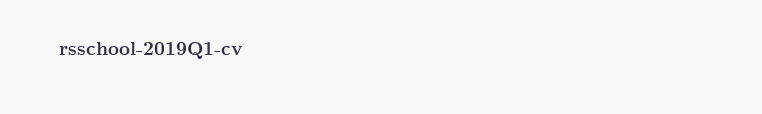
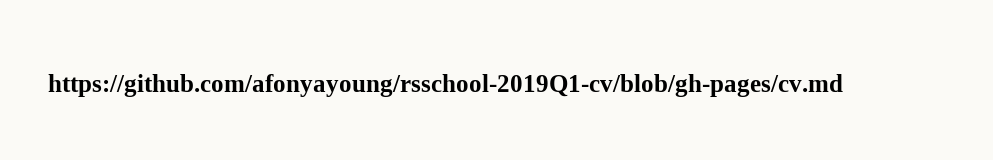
- rsschool-2019Q1-cv
+ https://github.com/afonyayoung/rsschool-2019Q1-cv/blob/gh-pages/cv.md

